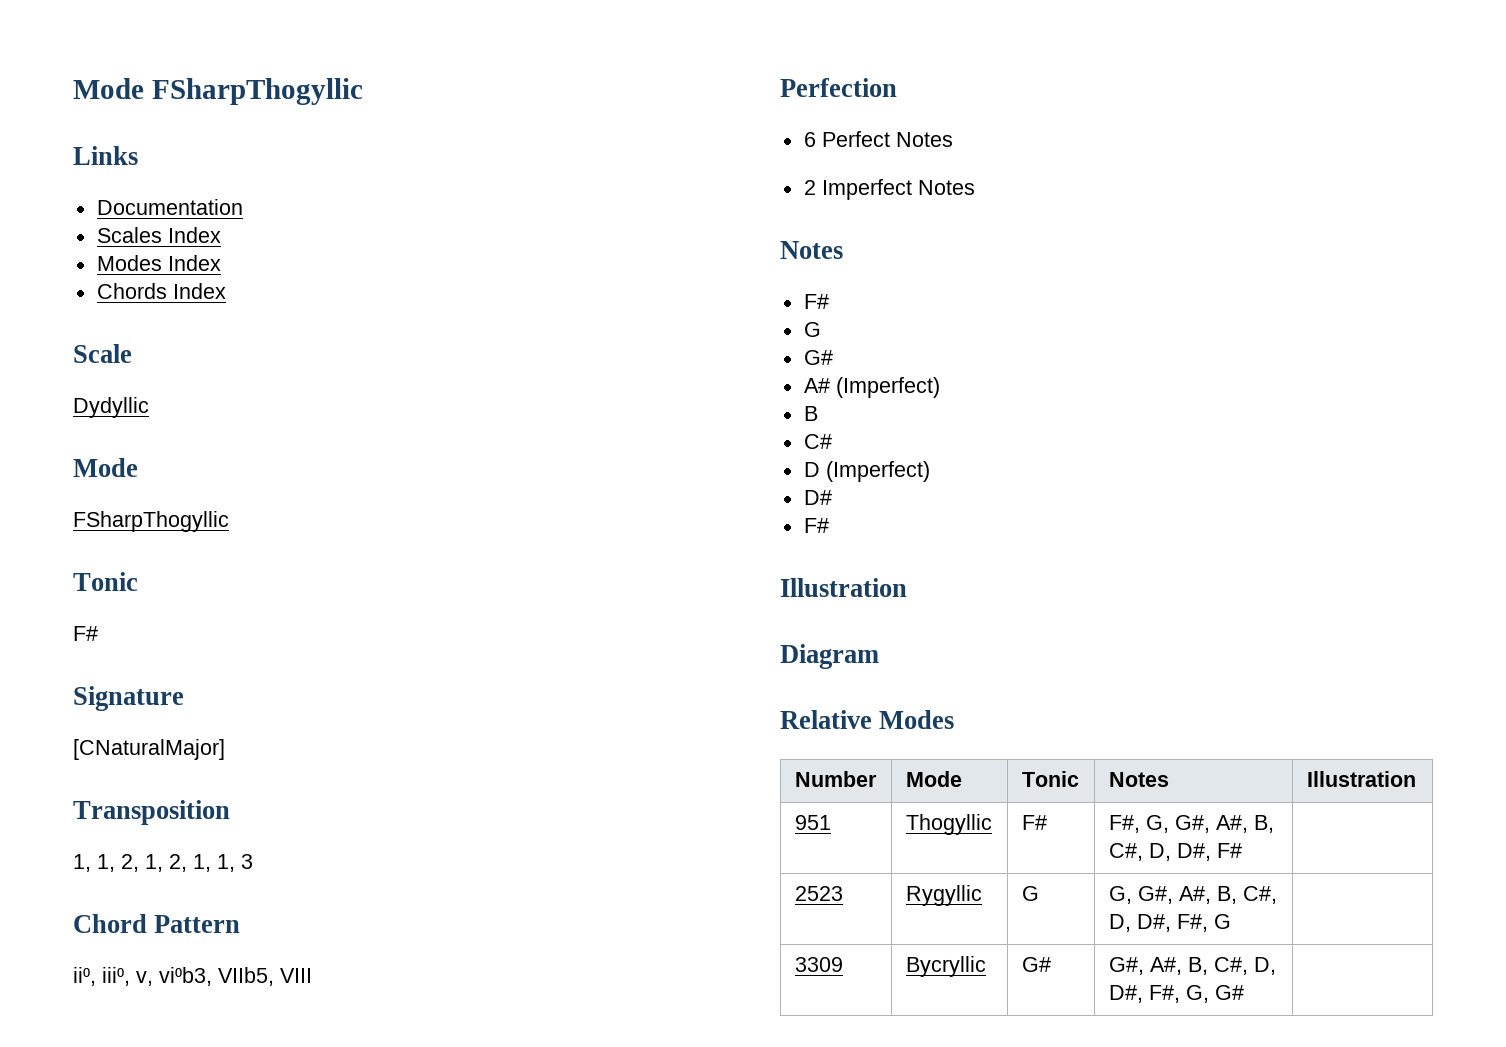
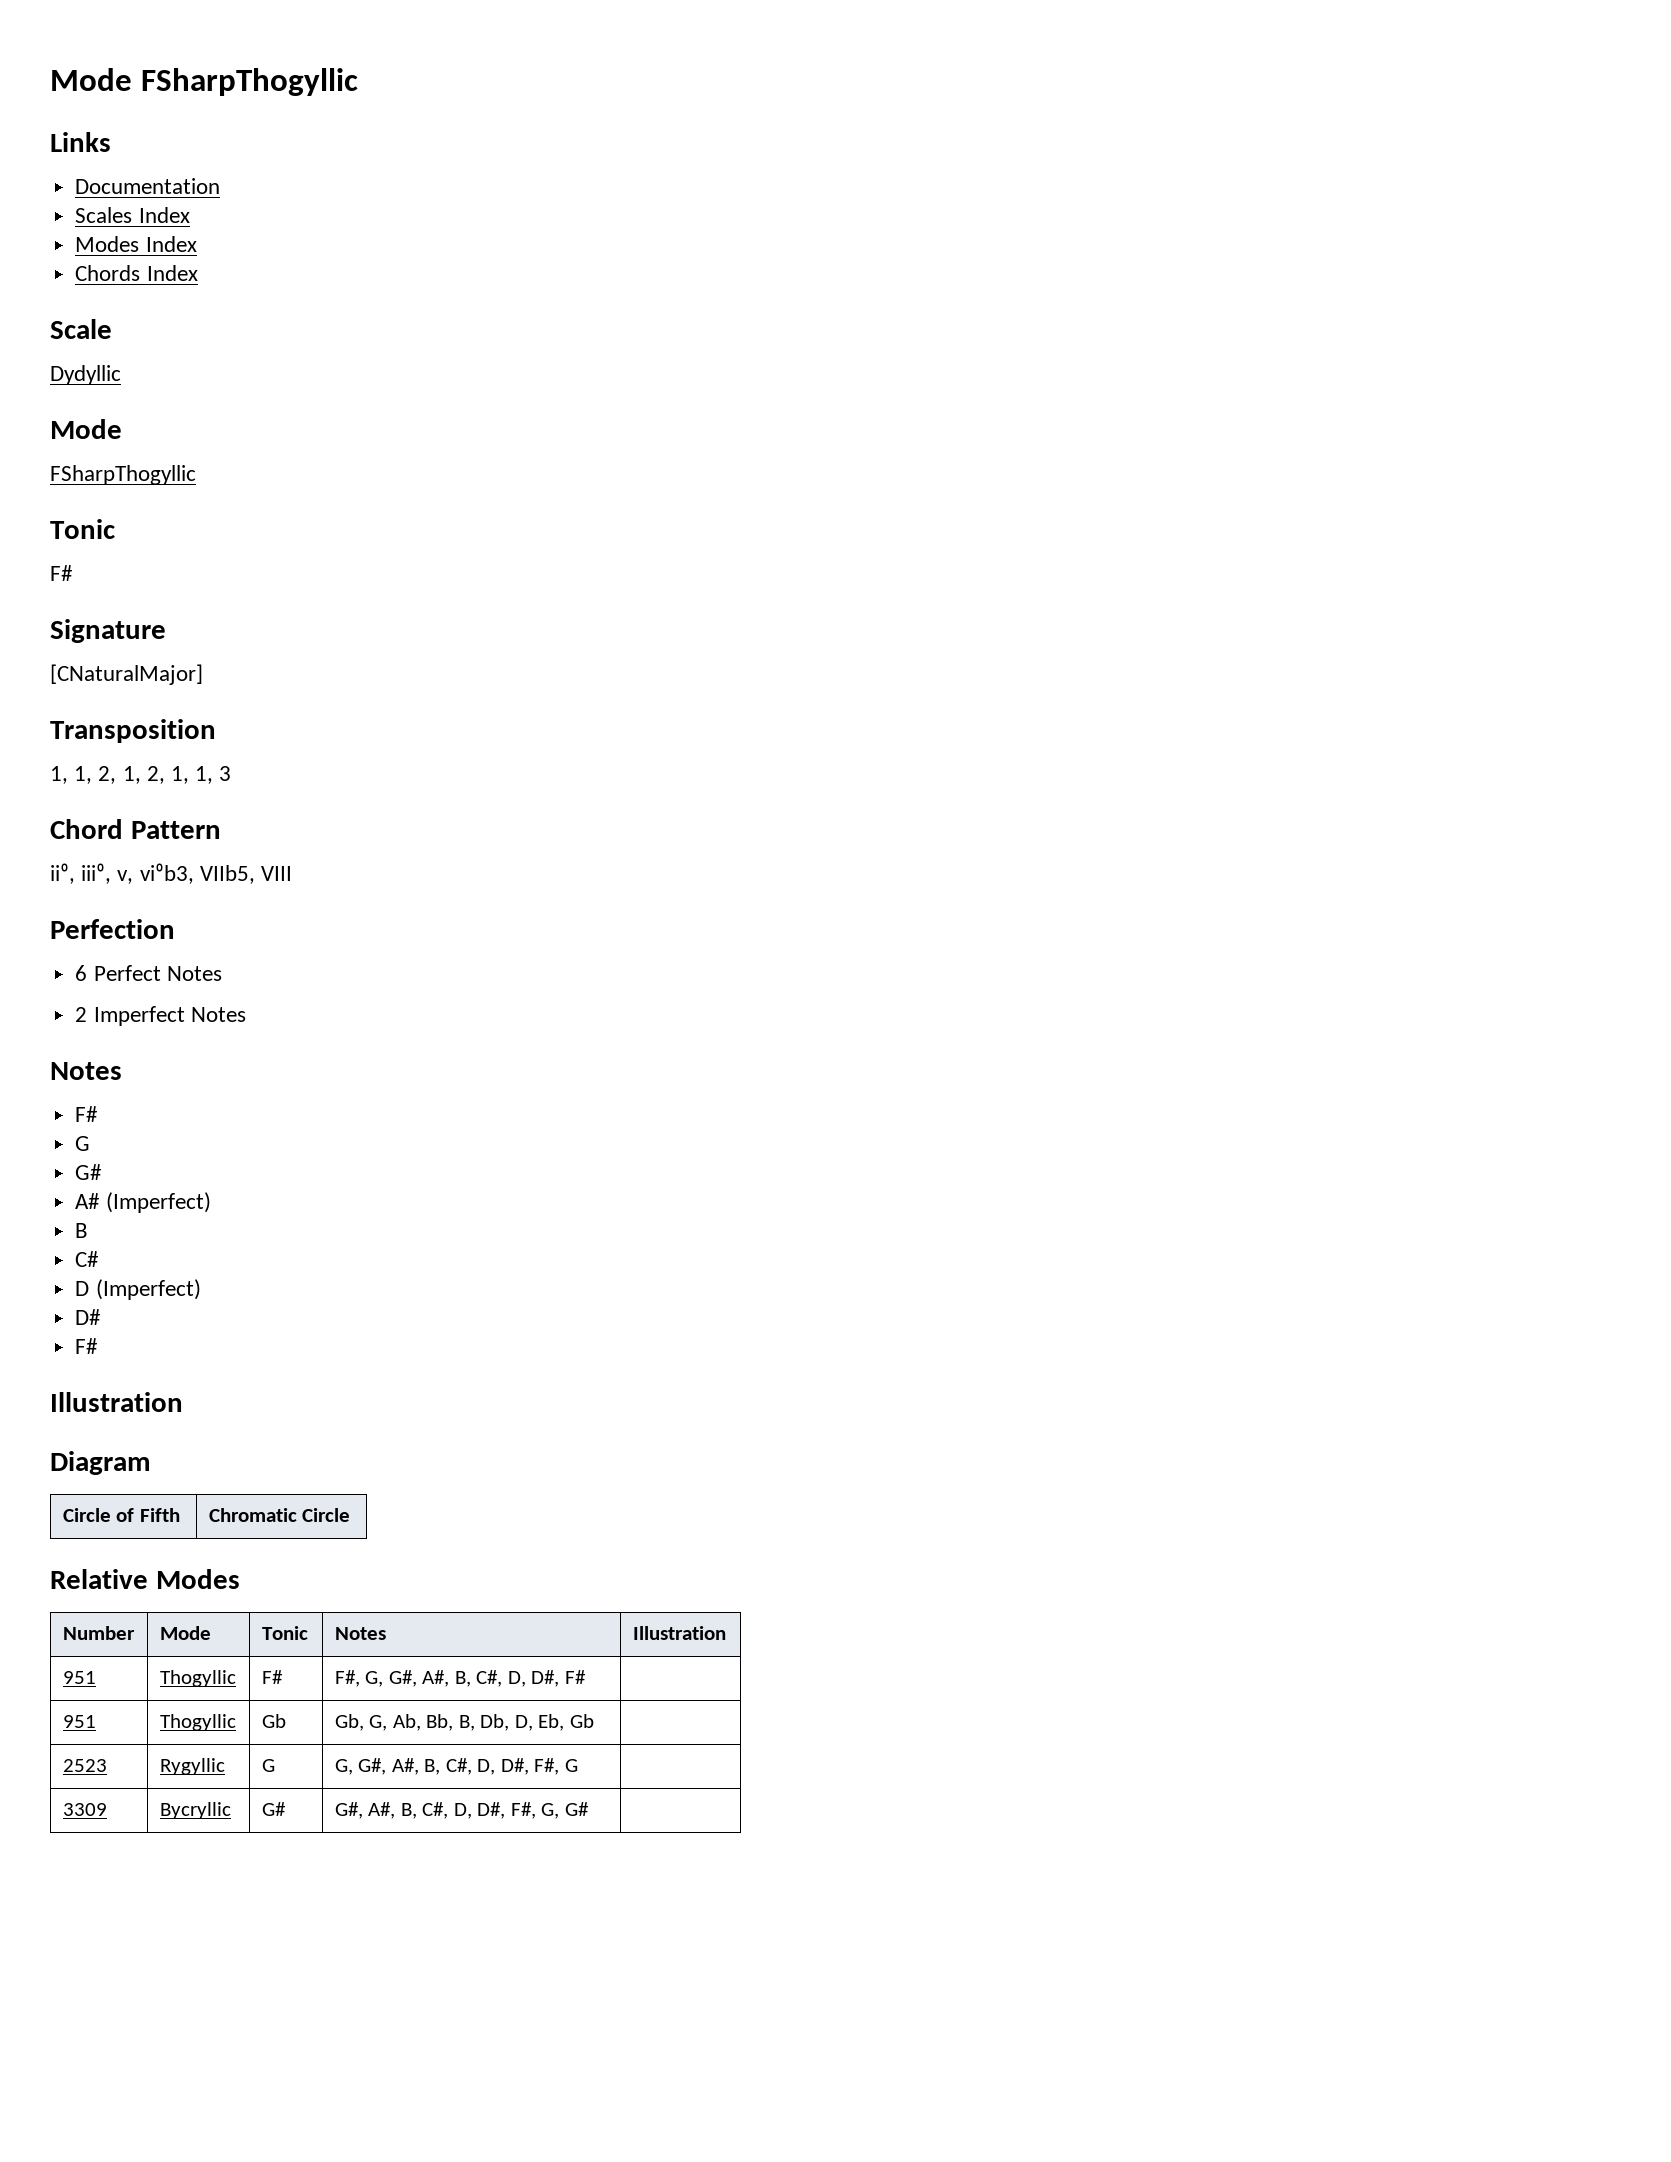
+ Circle of Fifth | Chromatic Circle
+ 951 | Thogyllic | Gb | Gb, G, Ab, Bb, B, Db, D, Eb, Gb |

